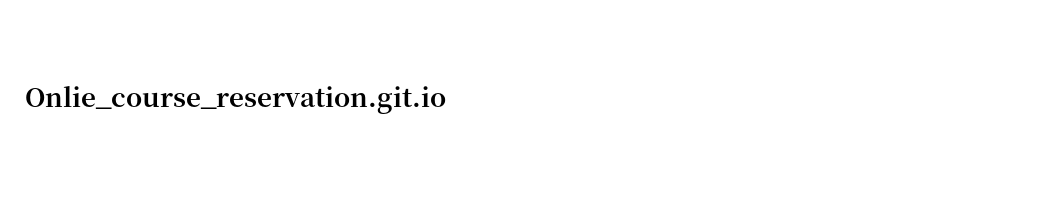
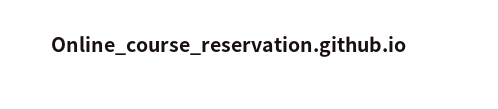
- Onlie_course_reservation.git.io
+ Online_course_reservation.github.io

